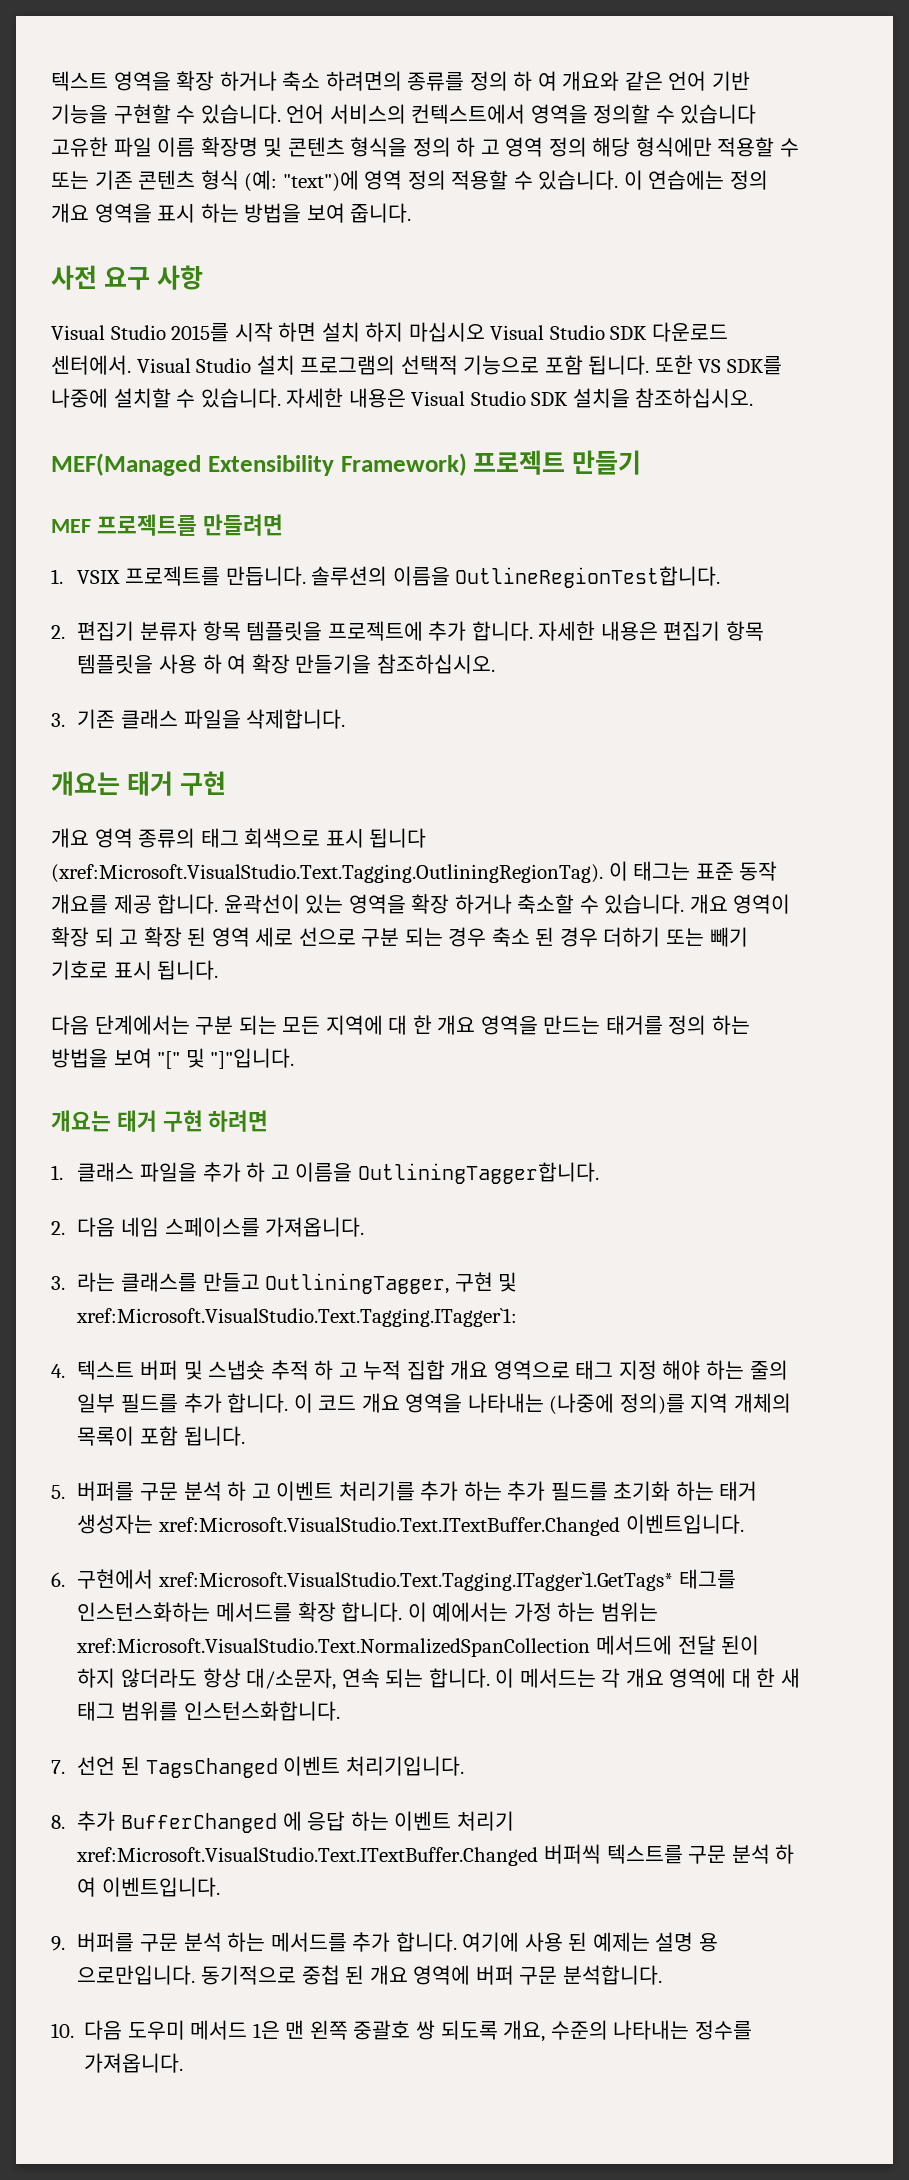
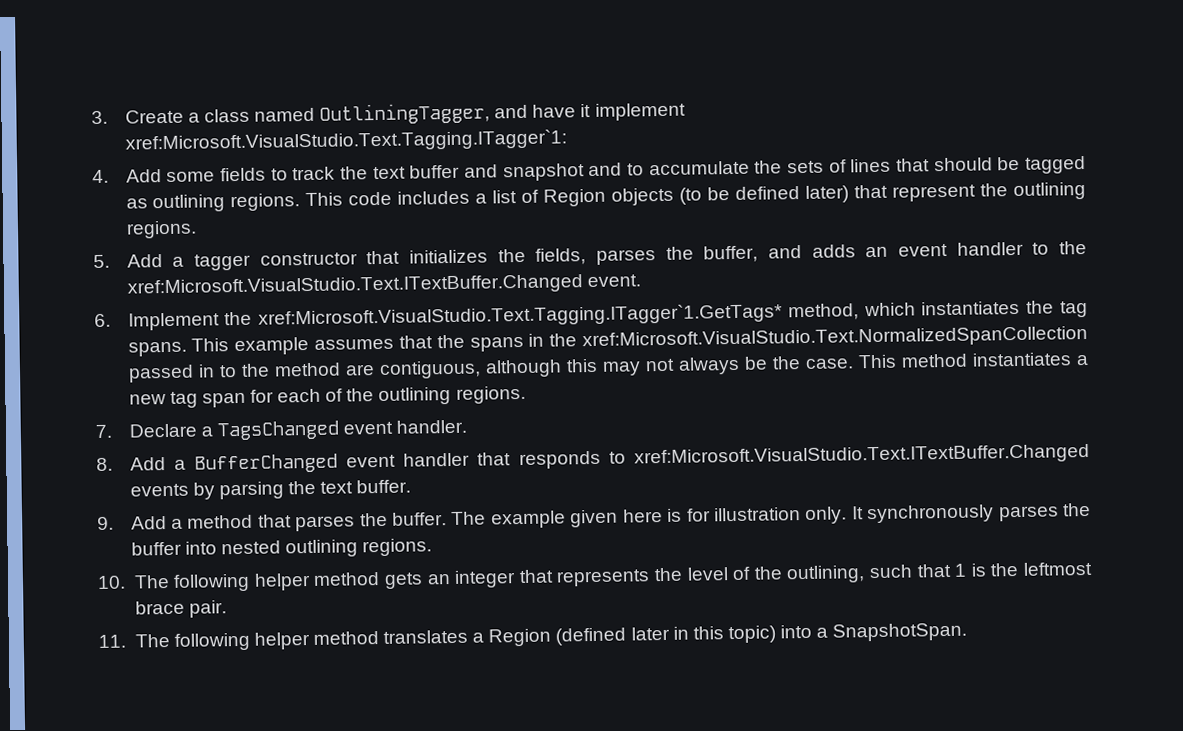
- 텍스트 영역을 확장 하거나 축소 하려면의 종류를 정의 하 여 개요와 같은 언어 기반 기능을 구현할 수 있습니다. 언어 서비스의 컨텍스트에서 영역을 정의할 수 있습니다 고유한 파일 이름 확장명 및 콘텐츠 형식을 정의 하 고 영역 정의 해당 형식에만 적용할 수 또는 기존 콘텐츠 형식 (예: "text")에 영역 정의 적용할 수 있습니다. 이 연습에는 정의 개요 영역을 표시 하는 방법을 보여 줍니다.
- 사전 요구 사항
- Visual Studio 2015를 시작 하면 설치 하지 마십시오 Visual Studio SDK 다운로드 센터에서. Visual Studio 설치 프로그램의 선택적 기능으로 포함 됩니다. 또한 VS SDK를 나중에 설치할 수 있습니다. 자세한 내용은 Visual Studio SDK 설치을 참조하십시오.
- MEF(Managed Extensibility Framework) 프로젝트 만들기
- MEF 프로젝트를 만들려면
- 1. VSIX 프로젝트를 만듭니다. 솔루션의 이름을 OutlineRegionTest합니다.
- 2. 편집기 분류자 항목 템플릿을 프로젝트에 추가 합니다. 자세한 내용은 편집기 항목 템플릿을 사용 하 여 확장 만들기을 참조하십시오.
- 3. 기존 클래스 파일을 삭제합니다.
- 개요는 태거 구현
- 개요 영역 종류의 태그 회색으로 표시 됩니다 (xref:Microsoft.VisualStudio.Text.Tagging.OutliningRegionTag). 이 태그는 표준 동작 개요를 제공 합니다. 윤곽선이 있는 영역을 확장 하거나 축소할 수 있습니다. 개요 영역이 확장 되 고 확장 된 영역 세로 선으로 구분 되는 경우 축소 된 경우 더하기 또는 빼기 기호로 표시 됩니다.
- 다음 단계에서는 구분 되는 모든 지역에 대 한 개요 영역을 만드는 태거를 정의 하는 방법을 보여 "[" 및 "]"입니다.
- 개요는 태거 구현 하려면
- 1. 클래스 파일을 추가 하 고 이름을 OutliningTagger합니다.
- 2. 다음 네임 스페이스를 가져옵니다.
- 3. 라는 클래스를 만들고 OutliningTagger, 구현 및 xref:Microsoft.VisualStudio.Text.Tagging.ITagger`1:
- 4. 텍스트 버퍼 및 스냅숏 추적 하 고 누적 집합 개요 영역으로 태그 지정 해야 하는 줄의 일부 필드를 추가 합니다. 이 코드 개요 영역을 나타내는 (나중에 정의)를 지역 개체의 목록이 포함 됩니다.
- 5. 버퍼를 구문 분석 하 고 이벤트 처리기를 추가 하는 추가 필드를 초기화 하는 태거 생성자는 xref:Microsoft.VisualStudio.Text.ITextBuffer.Changed 이벤트입니다.
- 6. 구현에서 xref:Microsoft.VisualStudio.Text.Tagging.ITagger`1.GetTags* 태그를 인스턴스화하는 메서드를 확장 합니다. 이 예에서는 가정 하는 범위는 xref:Microsoft.VisualStudio.Text.NormalizedSpanCollection 메서드에 전달 된이 하지 않더라도 항상 대/소문자, 연속 되는 합니다. 이 메서드는 각 개요 영역에 대 한 새 태그 범위를 인스턴스화합니다.
- 7. 선언 된 TagsChanged 이벤트 처리기입니다.
- 8. 추가 BufferChanged 에 응답 하는 이벤트 처리기 xref:Microsoft.VisualStudio.Text.ITextBuffer.Changed 버퍼씩 텍스트를 구문 분석 하 여 이벤트입니다.
- 9. 버퍼를 구문 분석 하는 메서드를 추가 합니다. 여기에 사용 된 예제는 설명 용 으로만입니다. 동기적으로 중첩 된 개요 영역에 버퍼 구문 분석합니다.
- 10. 다음 도우미 메서드 1은 맨 왼쪽 중괄호 쌍 되도록 개요, 수준의 나타내는 정수를 가져옵니다.
+ 3. Create a class named OutliningTagger, and have it implement xref:Microsoft.VisualStudio.Text.Tagging.ITagger`1:
+ 4. Add some fields to track the text buffer and snapshot and to accumulate the sets of lines that should be tagged as outlining regions. This code includes a list of Region objects (to be defined later) that represent the outlining regions.
+ 5. Add a tagger constructor that initializes the fields, parses the buffer, and adds an event handler to the xref:Microsoft.VisualStudio.Text.ITextBuffer.Changed event.
+ 6. Implement the xref:Microsoft.VisualStudio.Text.Tagging.ITagger`1.GetTags* method, which instantiates the tag spans. This example assumes that the spans in the xref:Microsoft.VisualStudio.Text.NormalizedSpanCollection passed in to the method are contiguous, although this may not always be the case. This method instantiates a new tag span for each of the outlining regions.
+ 7. Declare a TagsChanged event handler.
+ 8. Add a BufferChanged event handler that responds to xref:Microsoft.VisualStudio.Text.ITextBuffer.Changed events by parsing the text buffer.
+ 9. Add a method that parses the buffer. The example given here is for illustration only. It synchronously parses the buffer into nested outlining regions.
+ 10. The following helper method gets an integer that represents the level of the outlining, such that 1 is the leftmost brace pair.
+ 11. The following helper method translates a Region (defined later in this topic) into a SnapshotSpan.

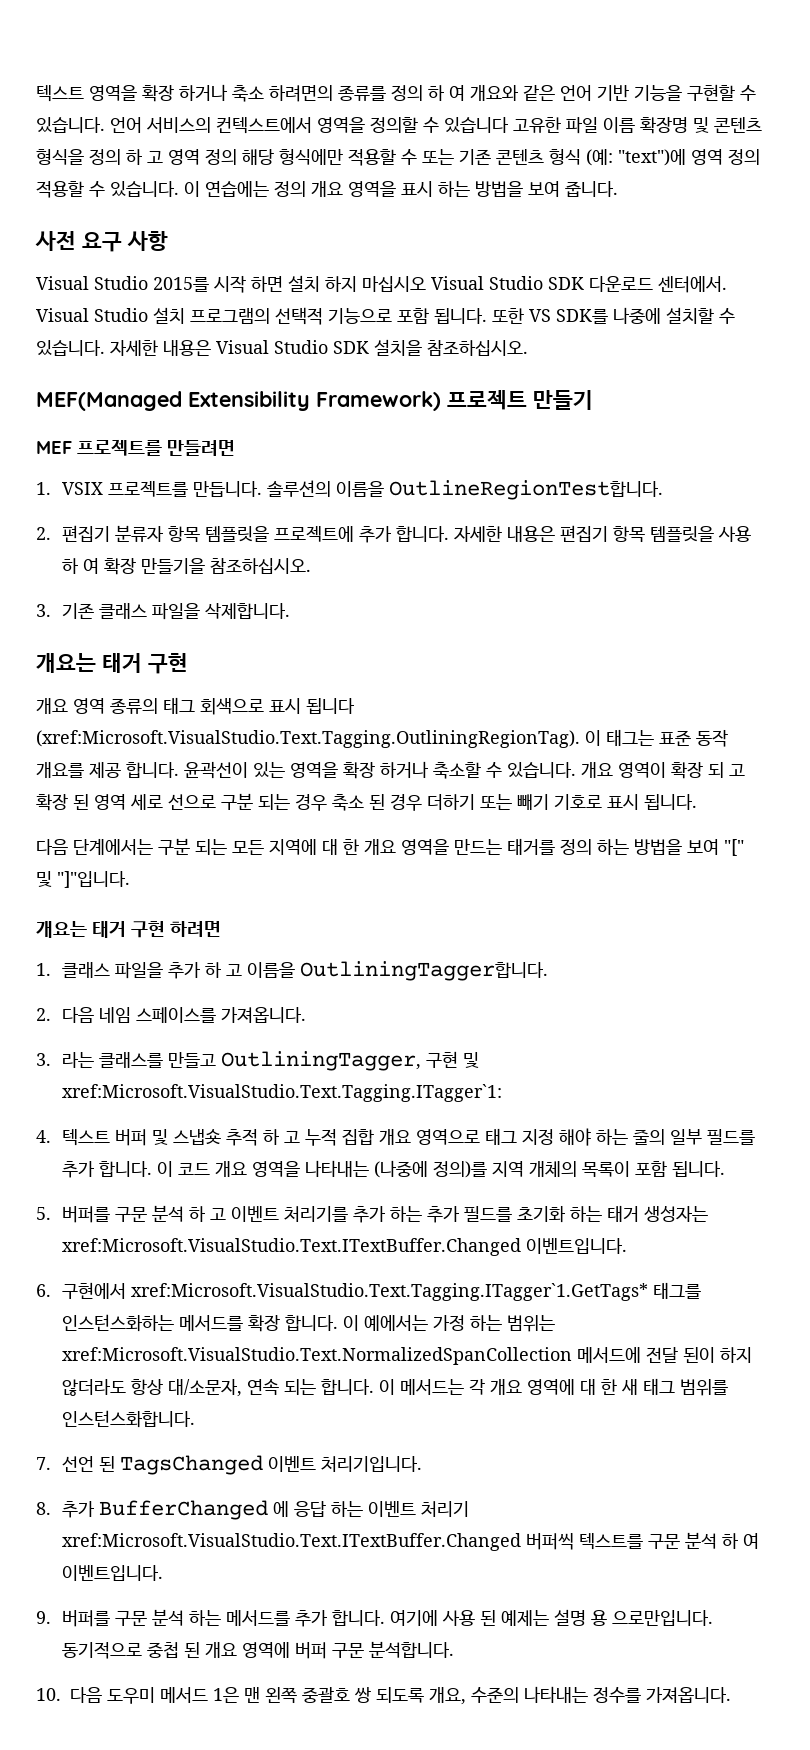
- 3. Create a class named OutliningTagger, and have it implement xref:Microsoft.VisualStudio.Text.Tagging.ITagger`1:
- 4. Add some fields to track the text buffer and snapshot and to accumulate the sets of lines that should be tagged as outlining regions. This code includes a list of Region objects (to be defined later) that represent the outlining regions.
- 5. Add a tagger constructor that initializes the fields, parses the buffer, and adds an event handler to the xref:Microsoft.VisualStudio.Text.ITextBuffer.Changed event.
- 6. Implement the xref:Microsoft.VisualStudio.Text.Tagging.ITagger`1.GetTags* method, which instantiates the tag spans. This example assumes that the spans in the xref:Microsoft.VisualStudio.Text.NormalizedSpanCollection passed in to the method are contiguous, although this may not always be the case. This method instantiates a new tag span for each of the outlining regions.
- 7. Declare a TagsChanged event handler.
- 8. Add a BufferChanged event handler that responds to xref:Microsoft.VisualStudio.Text.ITextBuffer.Changed events by parsing the text buffer.
- 9. Add a method that parses the buffer. The example given here is for illustration only. It synchronously parses the buffer into nested outlining regions.
- 10. The following helper method gets an integer that represents the level of the outlining, such that 1 is the leftmost brace pair.
- 11. The following helper method translates a Region (defined later in this topic) into a SnapshotSpan.
+ 텍스트 영역을 확장 하거나 축소 하려면의 종류를 정의 하 여 개요와 같은 언어 기반 기능을 구현할 수 있습니다. 언어 서비스의 컨텍스트에서 영역을 정의할 수 있습니다 고유한 파일 이름 확장명 및 콘텐츠 형식을 정의 하 고 영역 정의 해당 형식에만 적용할 수 또는 기존 콘텐츠 형식 (예: "text")에 영역 정의 적용할 수 있습니다. 이 연습에는 정의 개요 영역을 표시 하는 방법을 보여 줍니다.
+ 사전 요구 사항
+ Visual Studio 2015를 시작 하면 설치 하지 마십시오 Visual Studio SDK 다운로드 센터에서. Visual Studio 설치 프로그램의 선택적 기능으로 포함 됩니다. 또한 VS SDK를 나중에 설치할 수 있습니다. 자세한 내용은 Visual Studio SDK 설치을 참조하십시오.
+ MEF(Managed Extensibility Framework) 프로젝트 만들기
+ MEF 프로젝트를 만들려면
+ 1. VSIX 프로젝트를 만듭니다. 솔루션의 이름을 OutlineRegionTest합니다.
+ 2. 편집기 분류자 항목 템플릿을 프로젝트에 추가 합니다. 자세한 내용은 편집기 항목 템플릿을 사용 하 여 확장 만들기을 참조하십시오.
+ 3. 기존 클래스 파일을 삭제합니다.
+ 개요는 태거 구현
+ 개요 영역 종류의 태그 회색으로 표시 됩니다 (xref:Microsoft.VisualStudio.Text.Tagging.OutliningRegionTag). 이 태그는 표준 동작 개요를 제공 합니다. 윤곽선이 있는 영역을 확장 하거나 축소할 수 있습니다. 개요 영역이 확장 되 고 확장 된 영역 세로 선으로 구분 되는 경우 축소 된 경우 더하기 또는 빼기 기호로 표시 됩니다.
+ 다음 단계에서는 구분 되는 모든 지역에 대 한 개요 영역을 만드는 태거를 정의 하는 방법을 보여 "[" 및 "]"입니다.
+ 개요는 태거 구현 하려면
+ 1. 클래스 파일을 추가 하 고 이름을 OutliningTagger합니다.
+ 2. 다음 네임 스페이스를 가져옵니다.
+ 3. 라는 클래스를 만들고 OutliningTagger, 구현 및 xref:Microsoft.VisualStudio.Text.Tagging.ITagger`1:
+ 4. 텍스트 버퍼 및 스냅숏 추적 하 고 누적 집합 개요 영역으로 태그 지정 해야 하는 줄의 일부 필드를 추가 합니다. 이 코드 개요 영역을 나타내는 (나중에 정의)를 지역 개체의 목록이 포함 됩니다.
+ 5. 버퍼를 구문 분석 하 고 이벤트 처리기를 추가 하는 추가 필드를 초기화 하는 태거 생성자는 xref:Microsoft.VisualStudio.Text.ITextBuffer.Changed 이벤트입니다.
+ 6. 구현에서 xref:Microsoft.VisualStudio.Text.Tagging.ITagger`1.GetTags* 태그를 인스턴스화하는 메서드를 확장 합니다. 이 예에서는 가정 하는 범위는 xref:Microsoft.VisualStudio.Text.NormalizedSpanCollection 메서드에 전달 된이 하지 않더라도 항상 대/소문자, 연속 되는 합니다. 이 메서드는 각 개요 영역에 대 한 새 태그 범위를 인스턴스화합니다.
+ 7. 선언 된 TagsChanged 이벤트 처리기입니다.
+ 8. 추가 BufferChanged 에 응답 하는 이벤트 처리기 xref:Microsoft.VisualStudio.Text.ITextBuffer.Changed 버퍼씩 텍스트를 구문 분석 하 여 이벤트입니다.
+ 9. 버퍼를 구문 분석 하는 메서드를 추가 합니다. 여기에 사용 된 예제는 설명 용 으로만입니다. 동기적으로 중첩 된 개요 영역에 버퍼 구문 분석합니다.
+ 10. 다음 도우미 메서드 1은 맨 왼쪽 중괄호 쌍 되도록 개요, 수준의 나타내는 정수를 가져옵니다.

